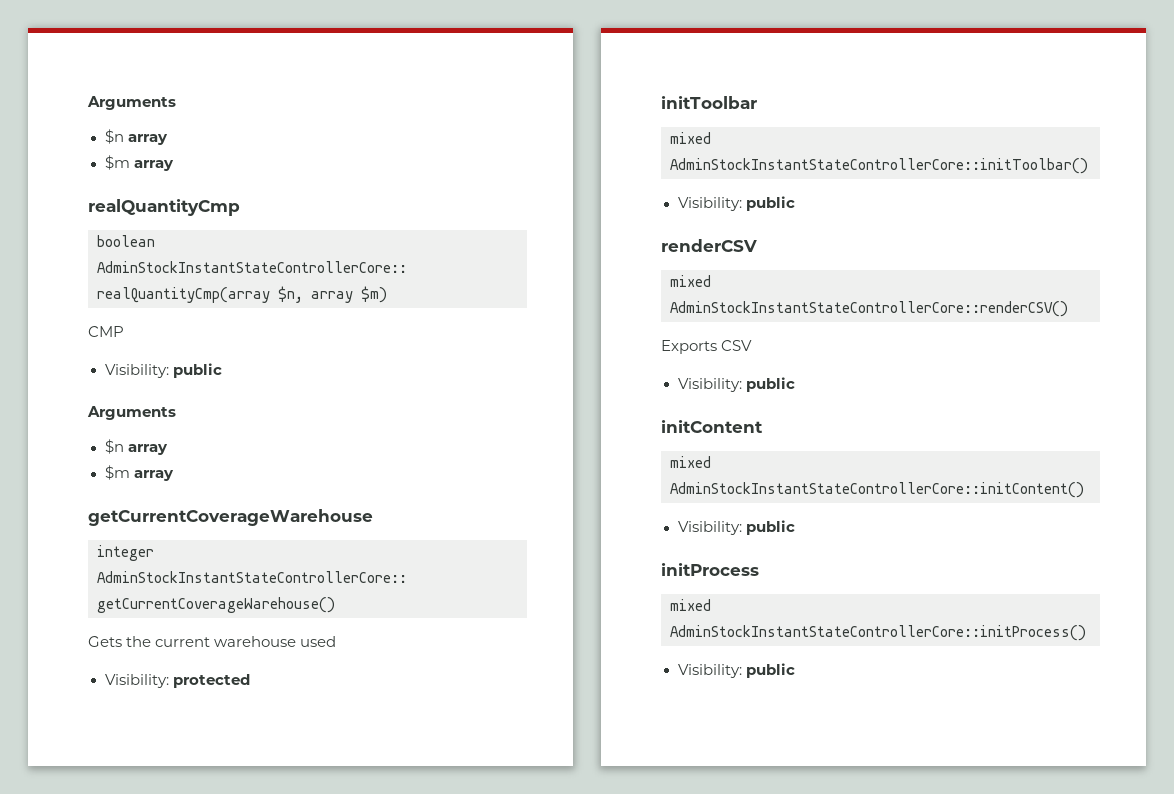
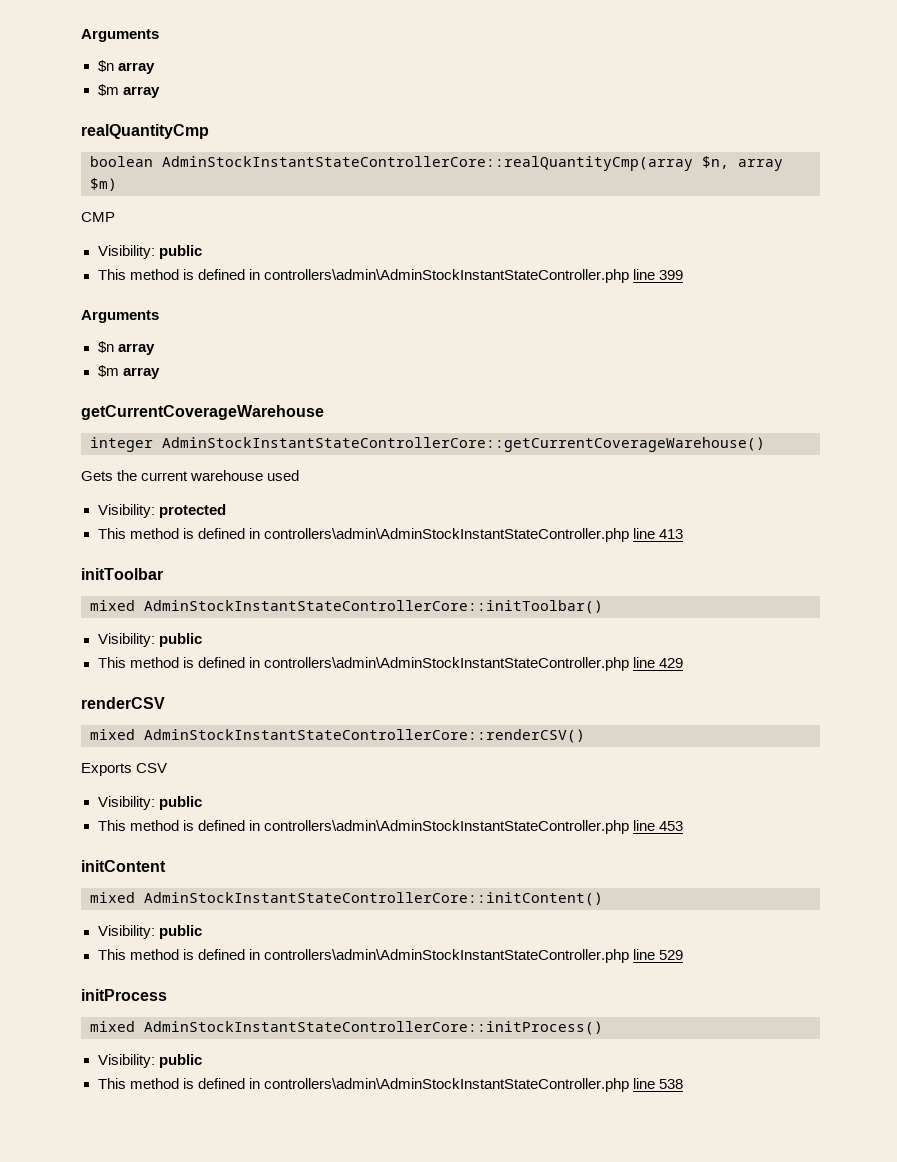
+ This method is defined in controllers\admin\AdminStockInstantStateController.php line 399
+ This method is defined in controllers\admin\AdminStockInstantStateController.php line 413
+ This method is defined in controllers\admin\AdminStockInstantStateController.php line 429
+ This method is defined in controllers\admin\AdminStockInstantStateController.php line 453
+ This method is defined in controllers\admin\AdminStockInstantStateController.php line 529
+ This method is defined in controllers\admin\AdminStockInstantStateController.php line 538

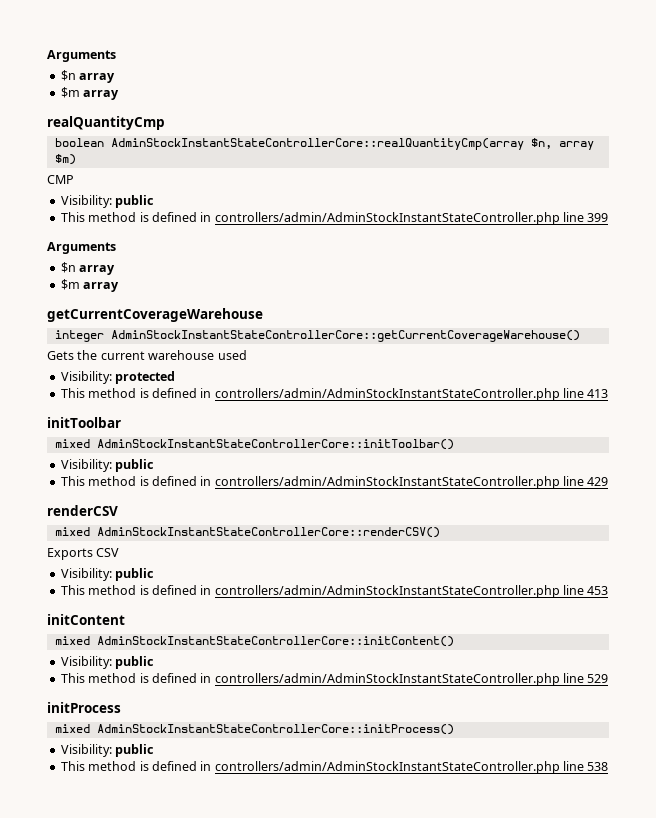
- This method is defined in controllers\admin\AdminStockInstantStateController.php line 399
+ This method is defined in controllers/admin/AdminStockInstantStateController.php line 399
- This method is defined in controllers\admin\AdminStockInstantStateController.php line 413
+ This method is defined in controllers/admin/AdminStockInstantStateController.php line 413
- This method is defined in controllers\admin\AdminStockInstantStateController.php line 429
+ This method is defined in controllers/admin/AdminStockInstantStateController.php line 429
- This method is defined in controllers\admin\AdminStockInstantStateController.php line 453
+ This method is defined in controllers/admin/AdminStockInstantStateController.php line 453
- This method is defined in controllers\admin\AdminStockInstantStateController.php line 529
+ This method is defined in controllers/admin/AdminStockInstantStateController.php line 529
- This method is defined in controllers\admin\AdminStockInstantStateController.php line 538
+ This method is defined in controllers/admin/AdminStockInstantStateController.php line 538

